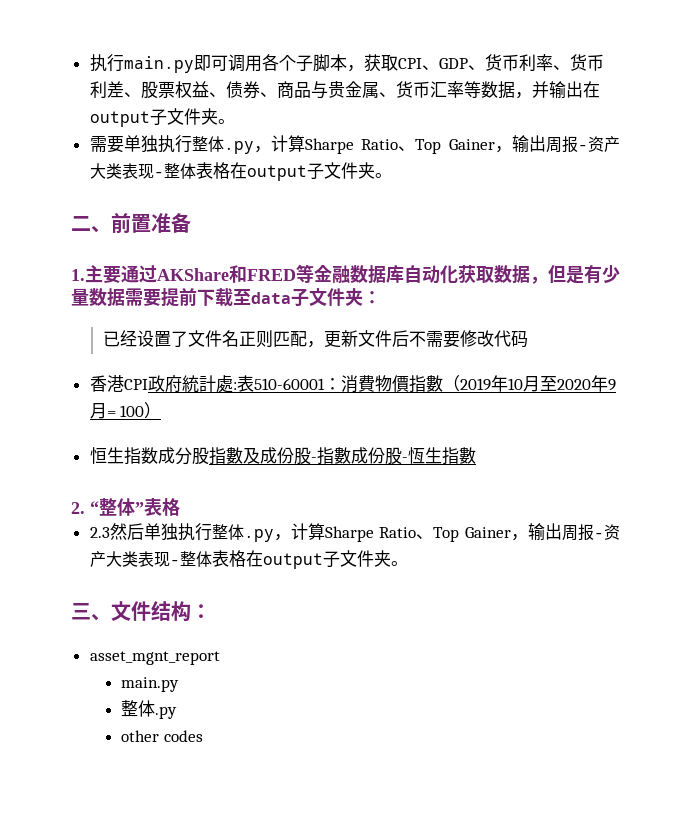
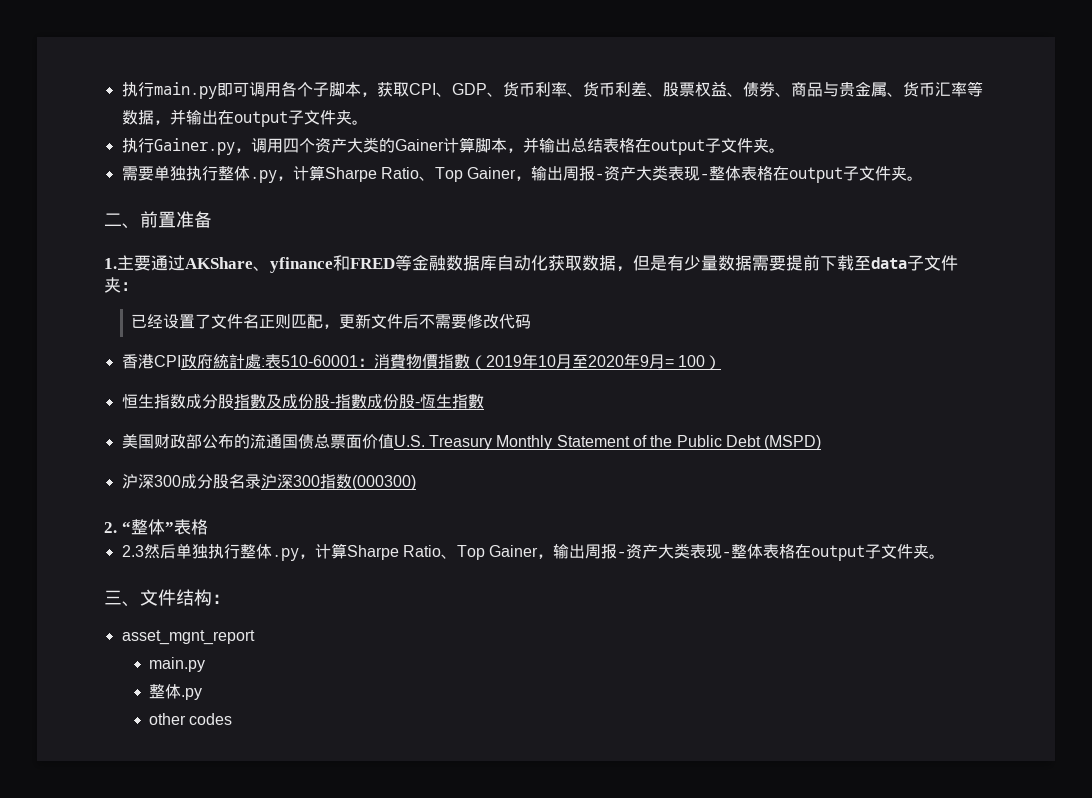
+ 执行Gainer.py，调用四个资产大类的Gainer计算脚本，并输出总结表格在output子文件夹。
- 1.主要通过AKShare和FRED等金融数据库自动化获取数据，但是有少量数据需要提前下载至data子文件夹：
+ 1.主要通过AKShare、yfinance和FRED等金融数据库自动化获取数据，但是有少量数据需要提前下载至data子文件夹：
+ 美国财政部公布的流通国债总票面价值U.S. Treasury Monthly Statement of the Public Debt (MSPD)
+ 沪深300成分股名录沪深300指数(000300)

